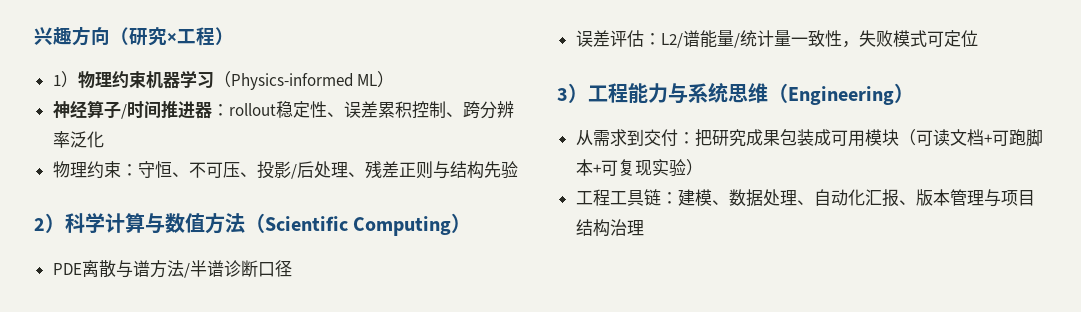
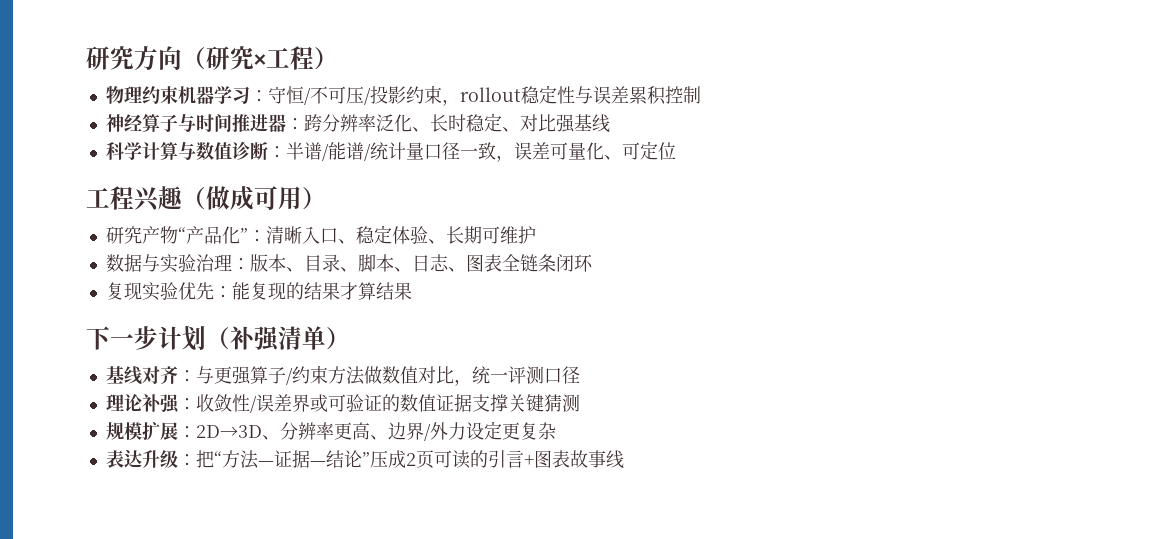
- 兴趣方向（研究×工程）
+ 研究方向（研究×工程）
- 1）物理约束机器学习（Physics-informed ML）
+ 物理约束机器学习：守恒/不可压/投影约束，rollout稳定性与误差累积控制
- 神经算子/时间推进器：rollout稳定性、误差累积控制、跨分辨率泛化
- 物理约束：守恒、不可压、投影/后处理、残差正则与结构先验
- 2）科学计算与数值方法（Scientific Computing）
- PDE离散与谱方法/半谱诊断口径
- 误差评估：L2/谱能量/统计量一致性，失败模式可定位
- 3）工程能力与系统思维（Engineering）
- 从需求到交付：把研究成果包装成可用模块（可读文档+可跑脚本+可复现实验）
- 工程工具链：建模、数据处理、自动化汇报、版本管理与项目结构治理
+ 神经算子与时间推进器：跨分辨率泛化、长时稳定、对比强基线
+ 科学计算与数值诊断：半谱/能谱/统计量口径一致，误差可量化、可定位
+ 工程兴趣（做成可用）
+ 研究产物“产品化”：清晰入口、稳定体验、长期可维护
+ 数据与实验治理：版本、目录、脚本、日志、图表全链条闭环
+ 复现实验优先：能复现的结果才算结果
+ 下一步计划（补强清单）
+ 基线对齐：与更强算子/约束方法做数值对比，统一评测口径
+ 理论补强：收敛性/误差界或可验证的数值证据支撑关键猜测
+ 规模扩展：2D→3D、分辨率更高、边界/外力设定更复杂
+ 表达升级：把“方法—证据—结论”压成2页可读的引言+图表故事线

